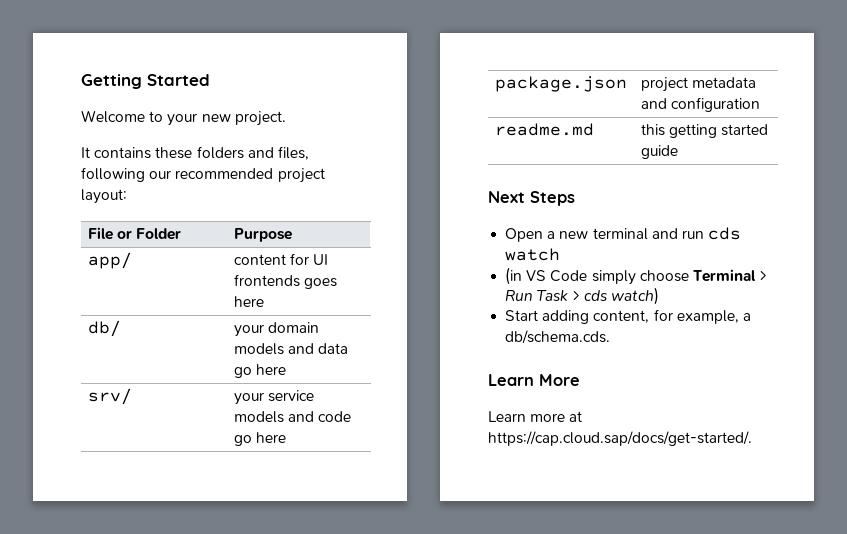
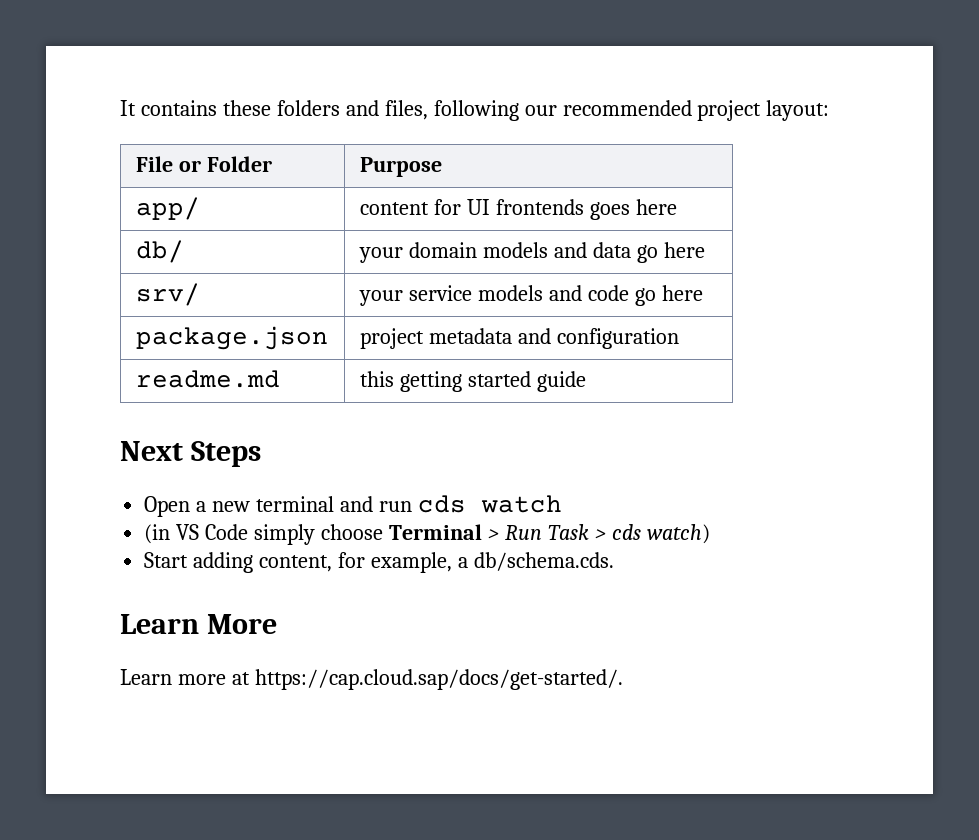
- Getting Started
- Welcome to your new project.

